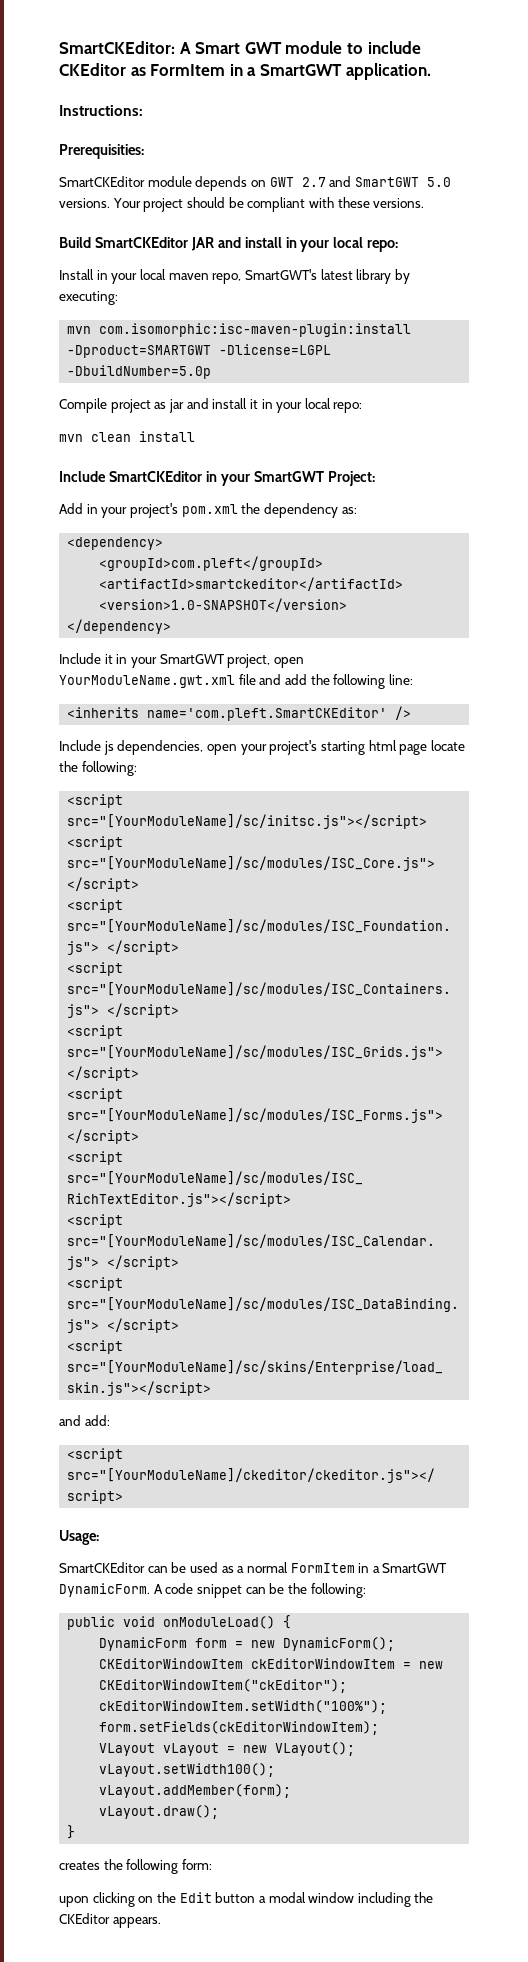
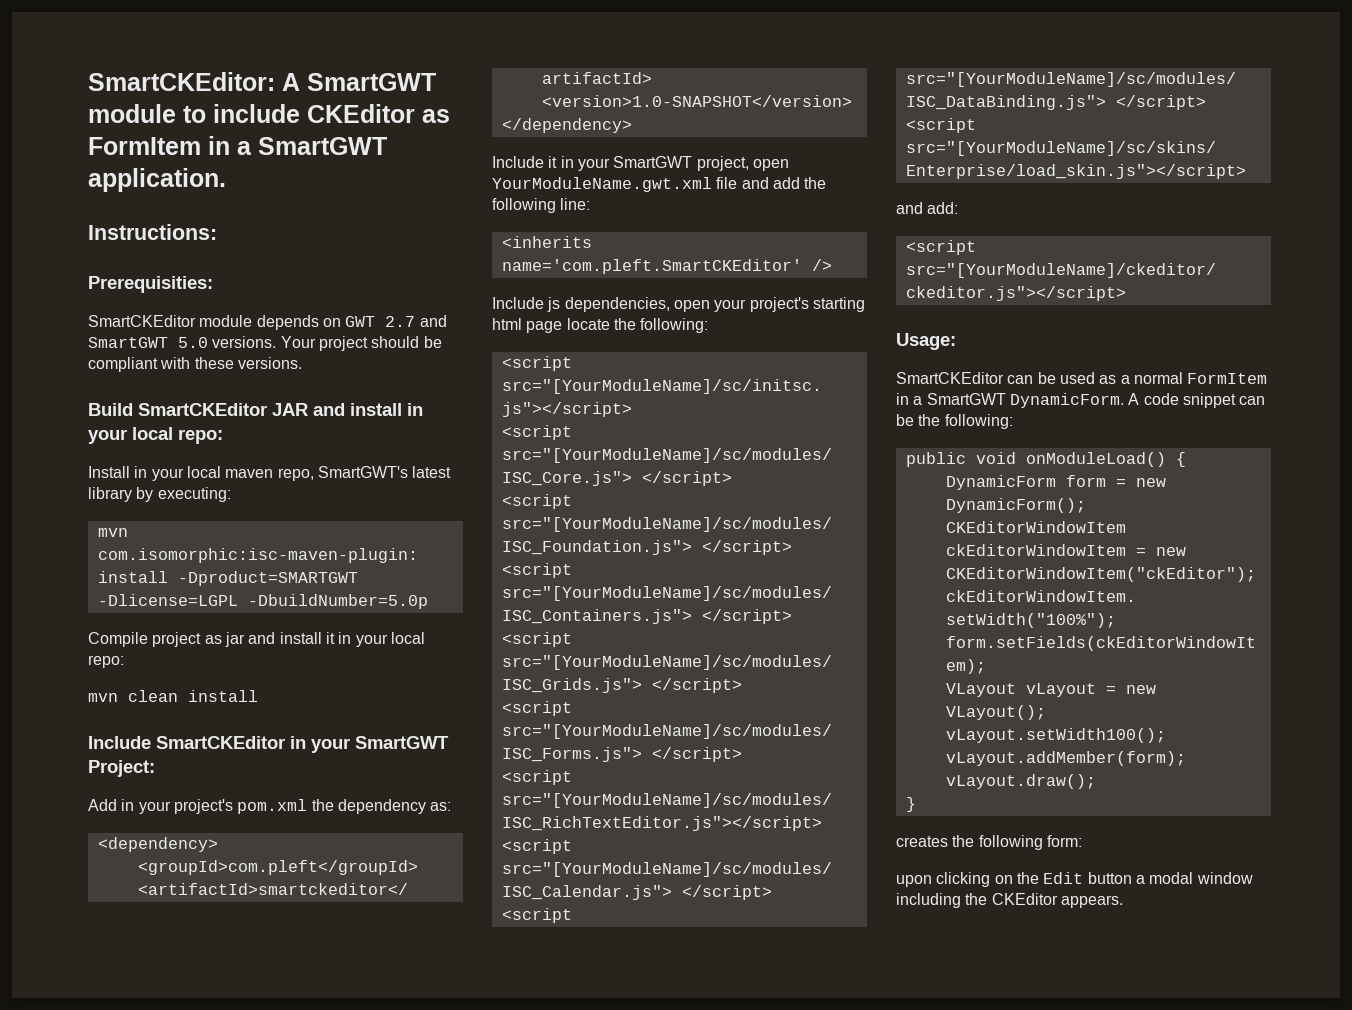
- SmartCKEditor: A Smart GWT module to include CKEditor as FormItem in a SmartGWT application.
+ SmartCKEditor: A SmartGWT module to include CKEditor as FormItem in a SmartGWT application.

